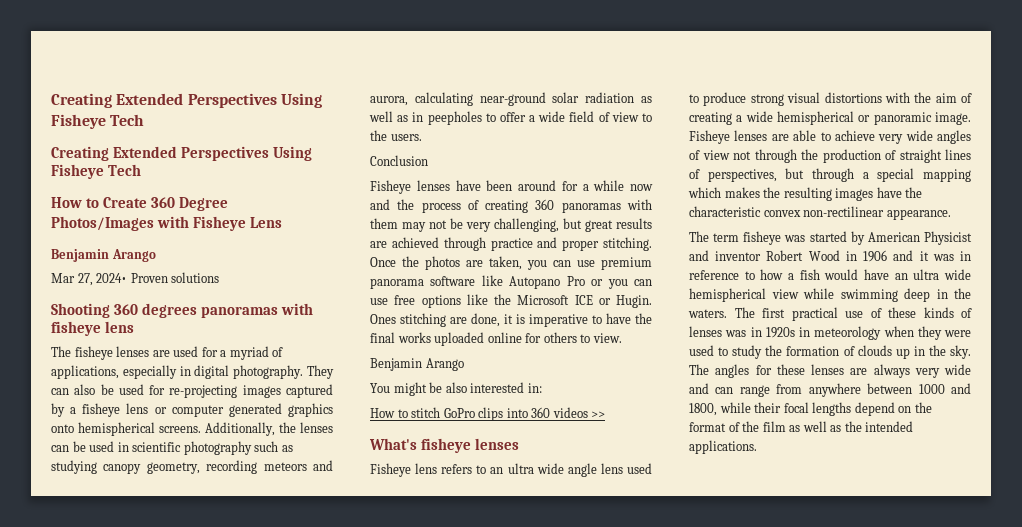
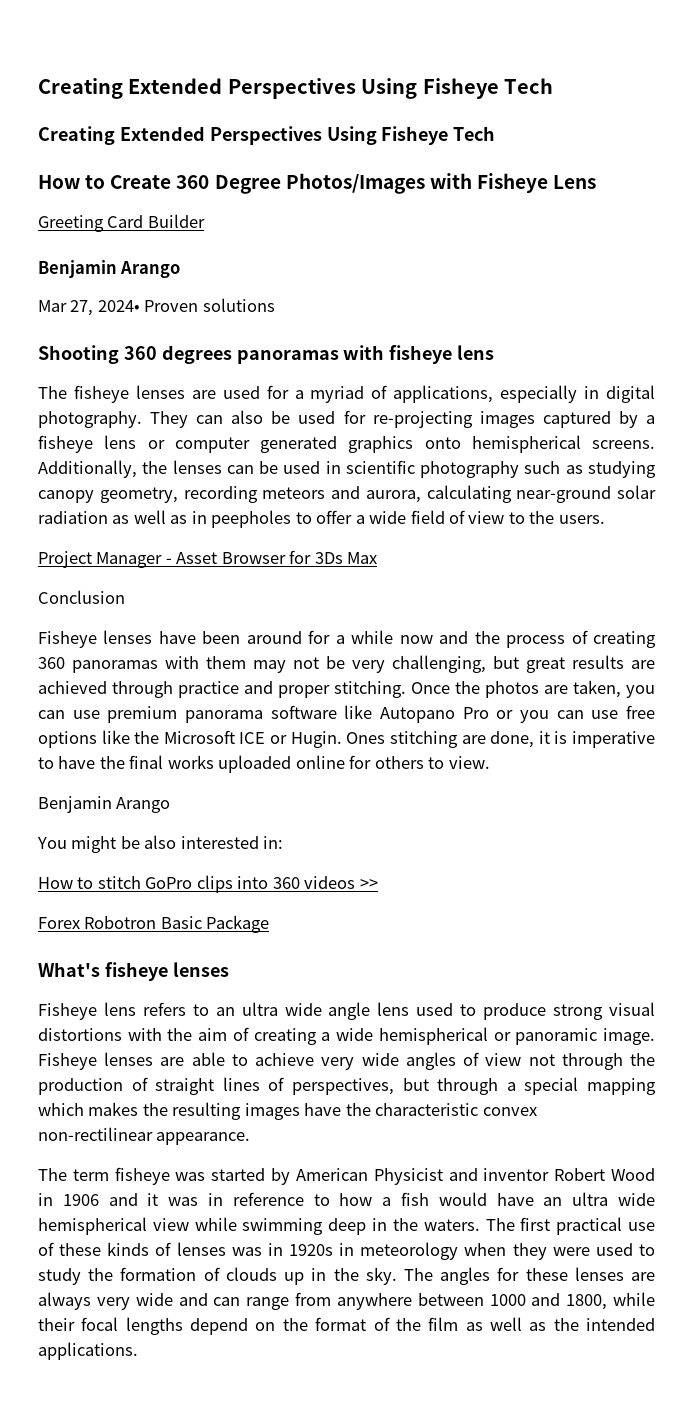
+ Greeting Card Builder
+ Project Manager - Asset Browser for 3Ds Max
+ Forex Robotron Basic Package

